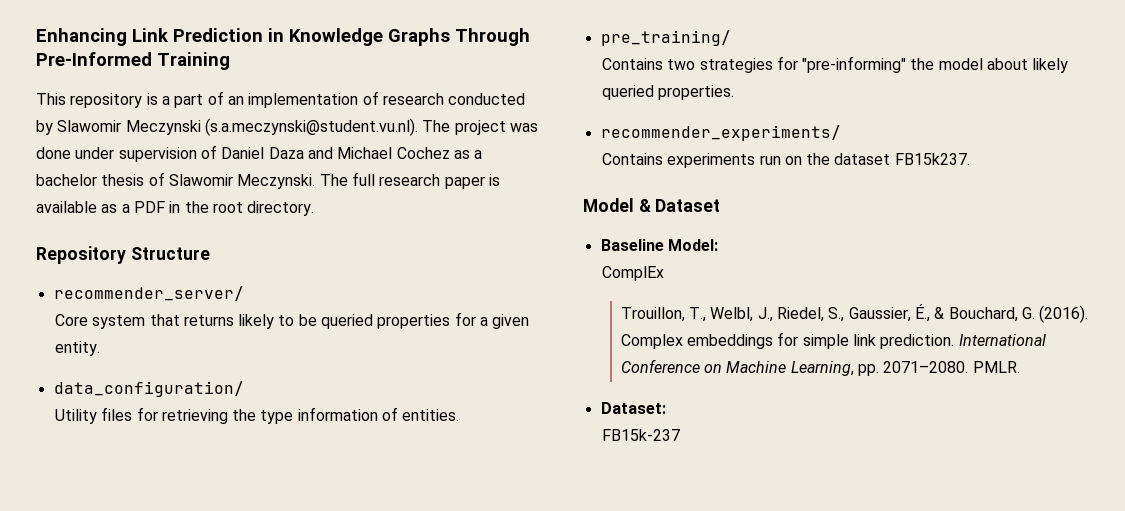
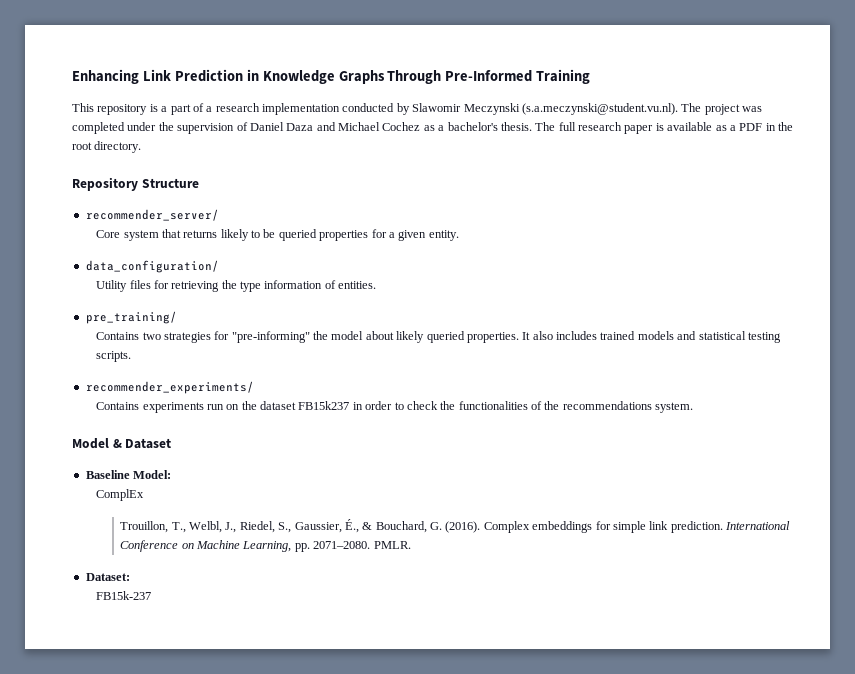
- This repository is a part of an implementation of research conducted by Slawomir Meczynski (s.a.meczynski@student.vu.nl). The project was done under supervision of Daniel Daza and Michael Cochez as a bachelor thesis of Slawomir Meczynski.
+ This repository is a part of a research implementation conducted by Slawomir Meczynski (s.a.meczynski@student.vu.nl). The project was completed under the supervision of Daniel Daza and Michael Cochez as a bachelor's thesis.
+ It also includes trained models and statistical testing scripts.
- Contains experiments run on the dataset FB15k237.
+ Contains experiments run on the dataset FB15k237 in order to check the functionalities of the recommendations system.

